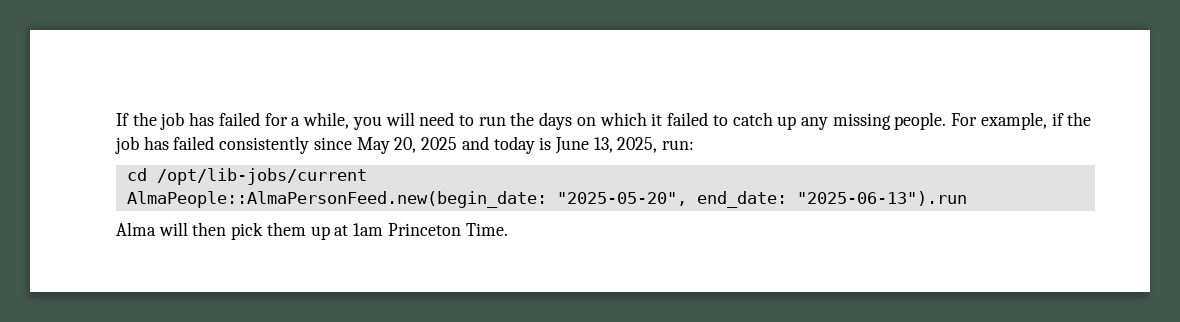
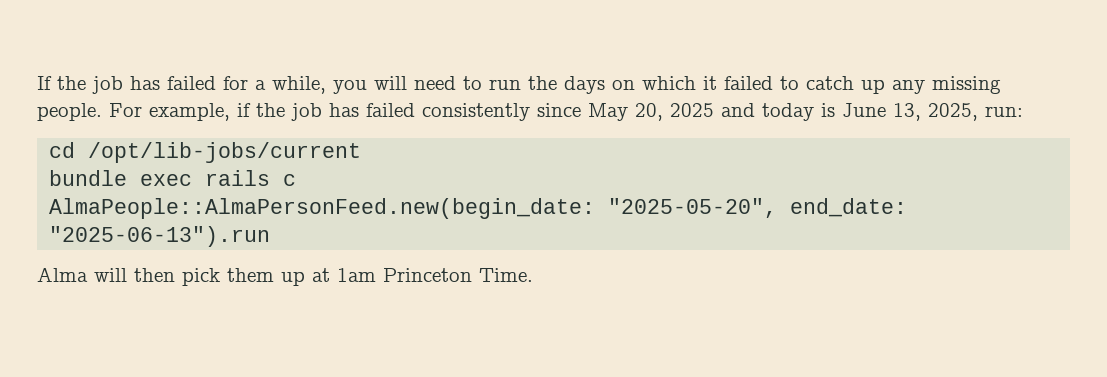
+ bundle exec rails c

